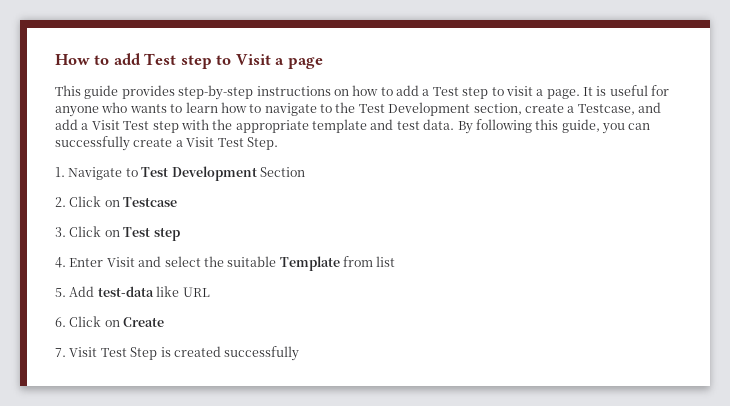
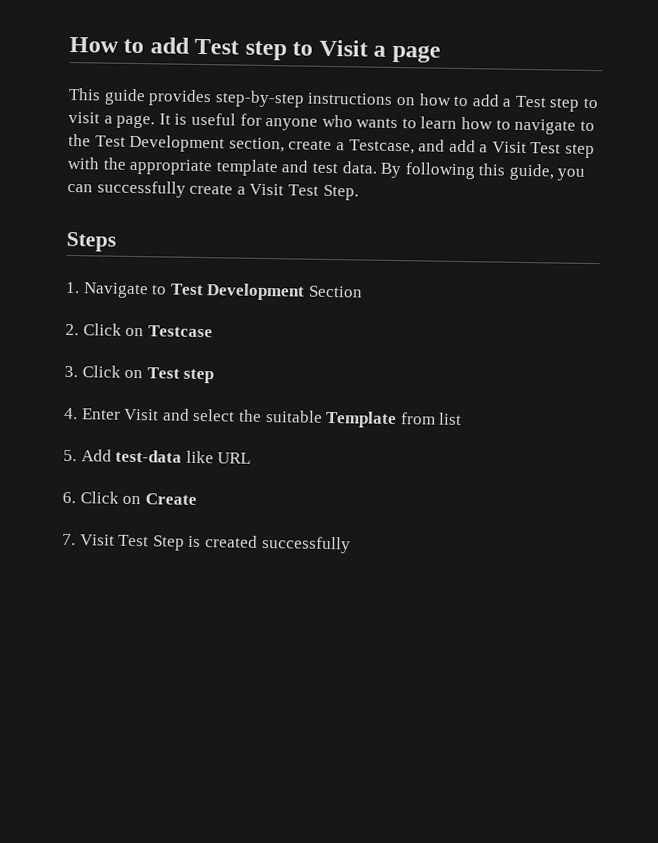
+ Steps

